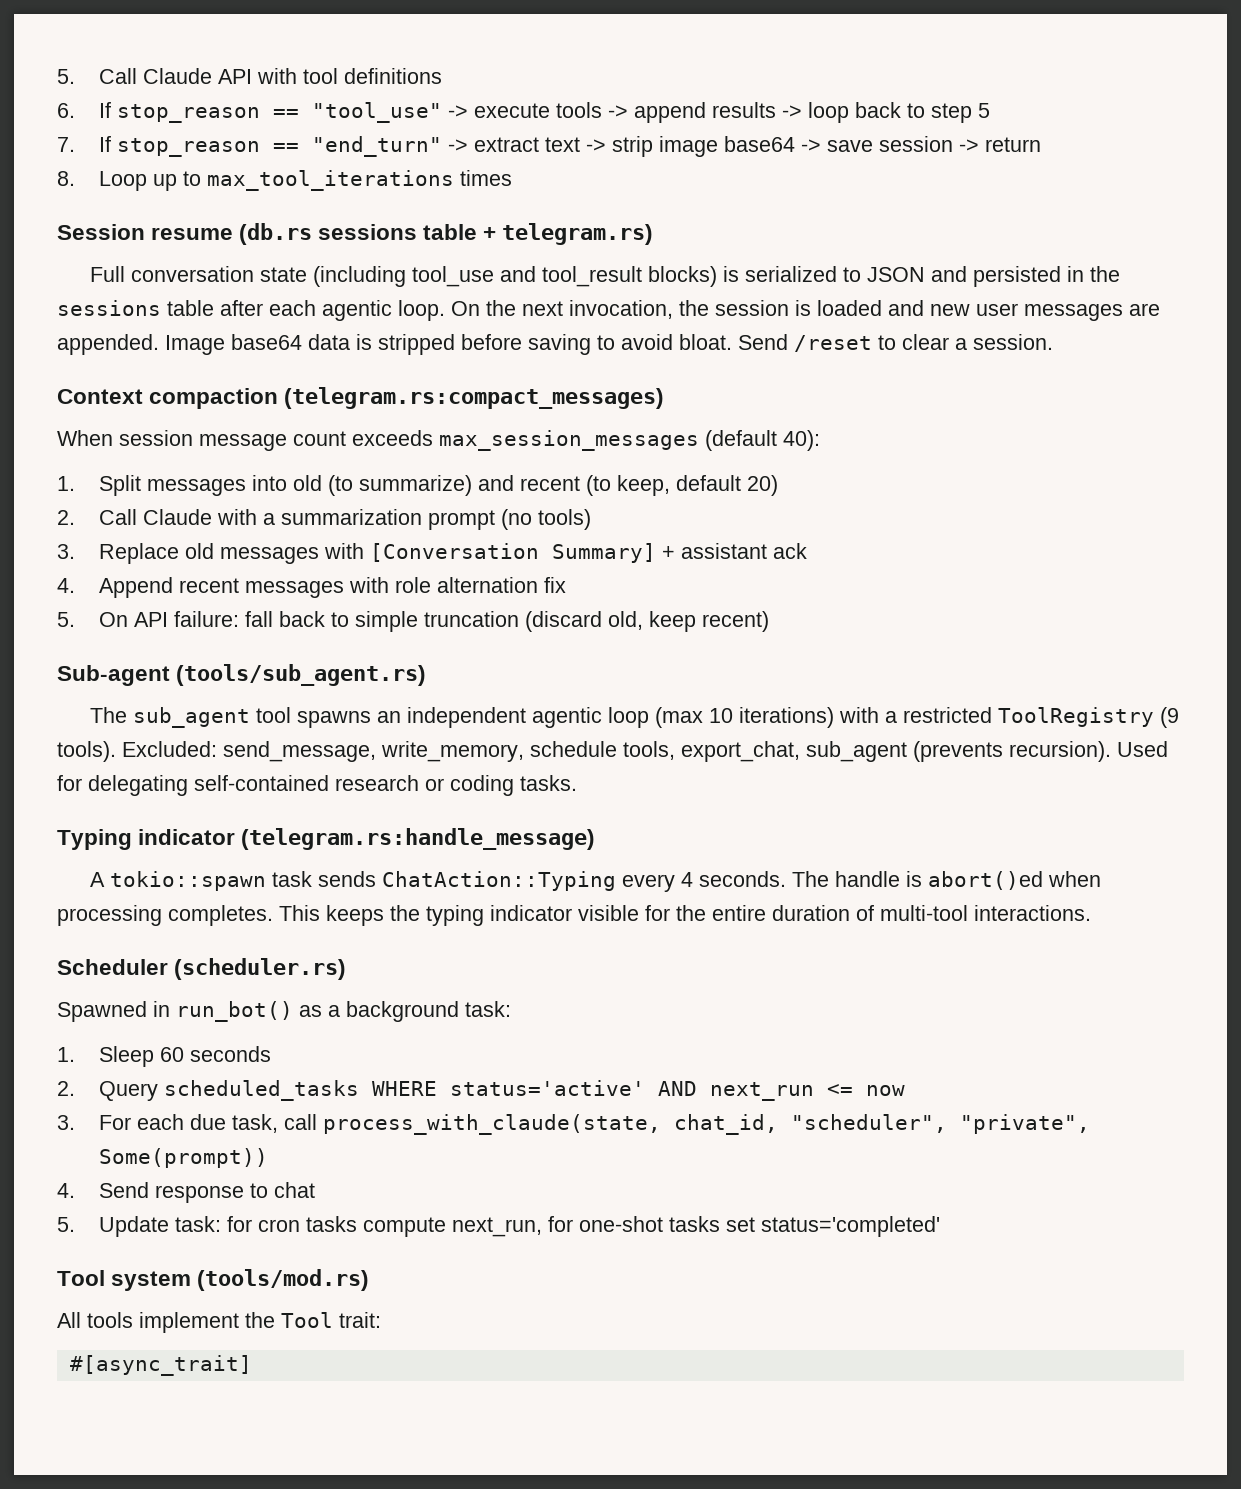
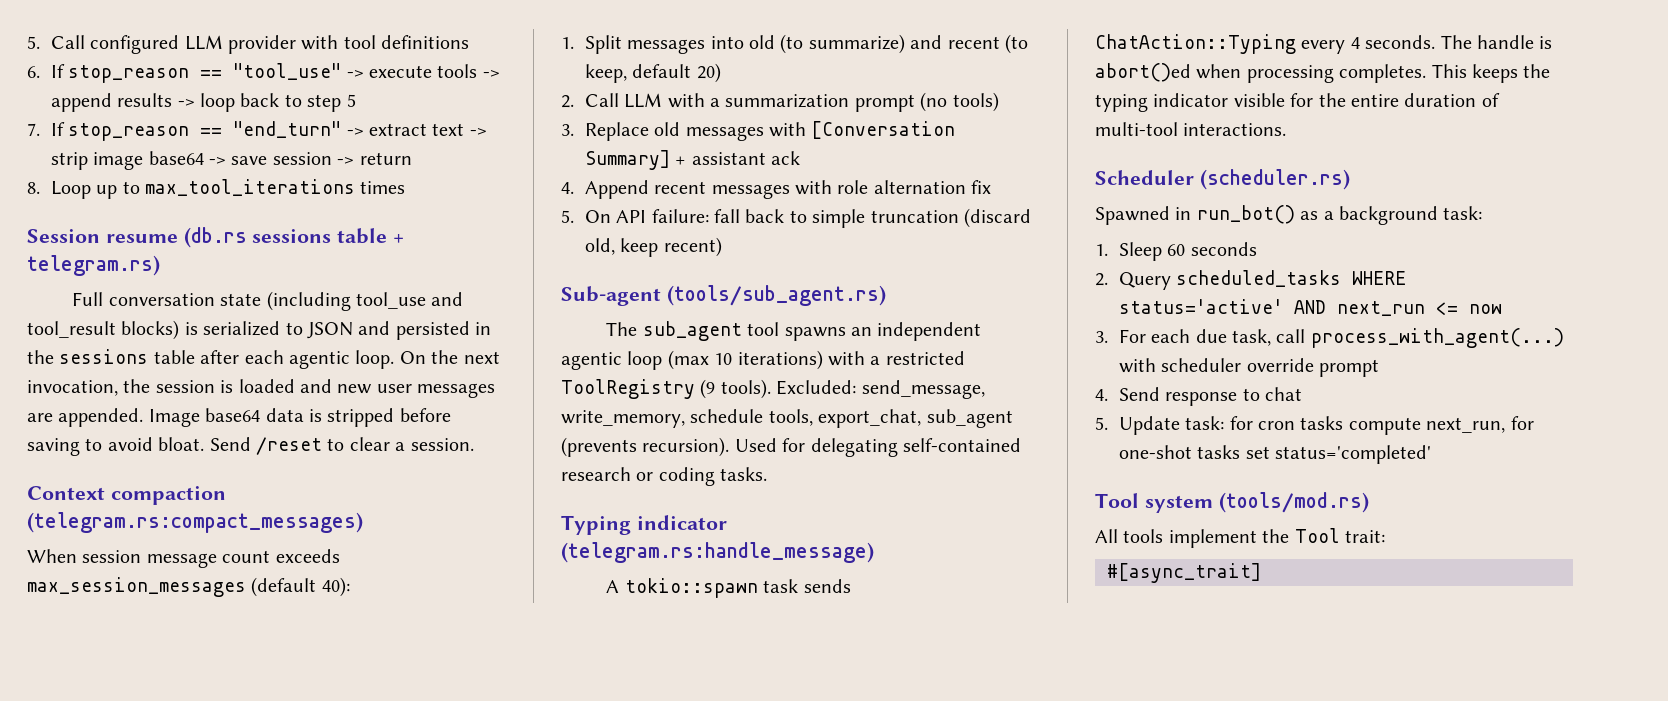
- 5. Call Claude API with tool definitions
+ 5. Call configured LLM provider with tool definitions
- 2. Call Claude with a summarization prompt (no tools)
+ 2. Call LLM with a summarization prompt (no tools)
- 3. For each due task, call process_with_claude(state, chat_id, "scheduler", "private", Some(prompt))
+ 3. For each due task, call process_with_agent(...) with scheduler override prompt

